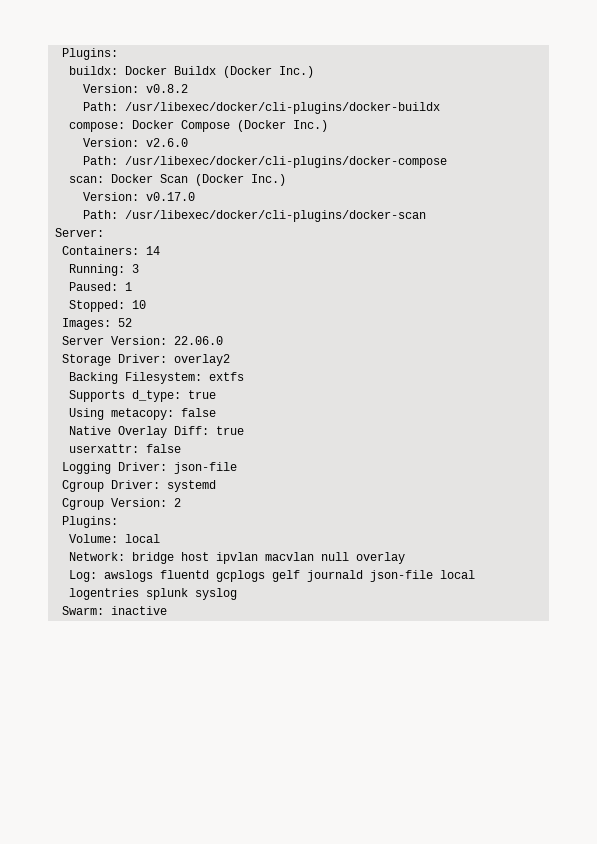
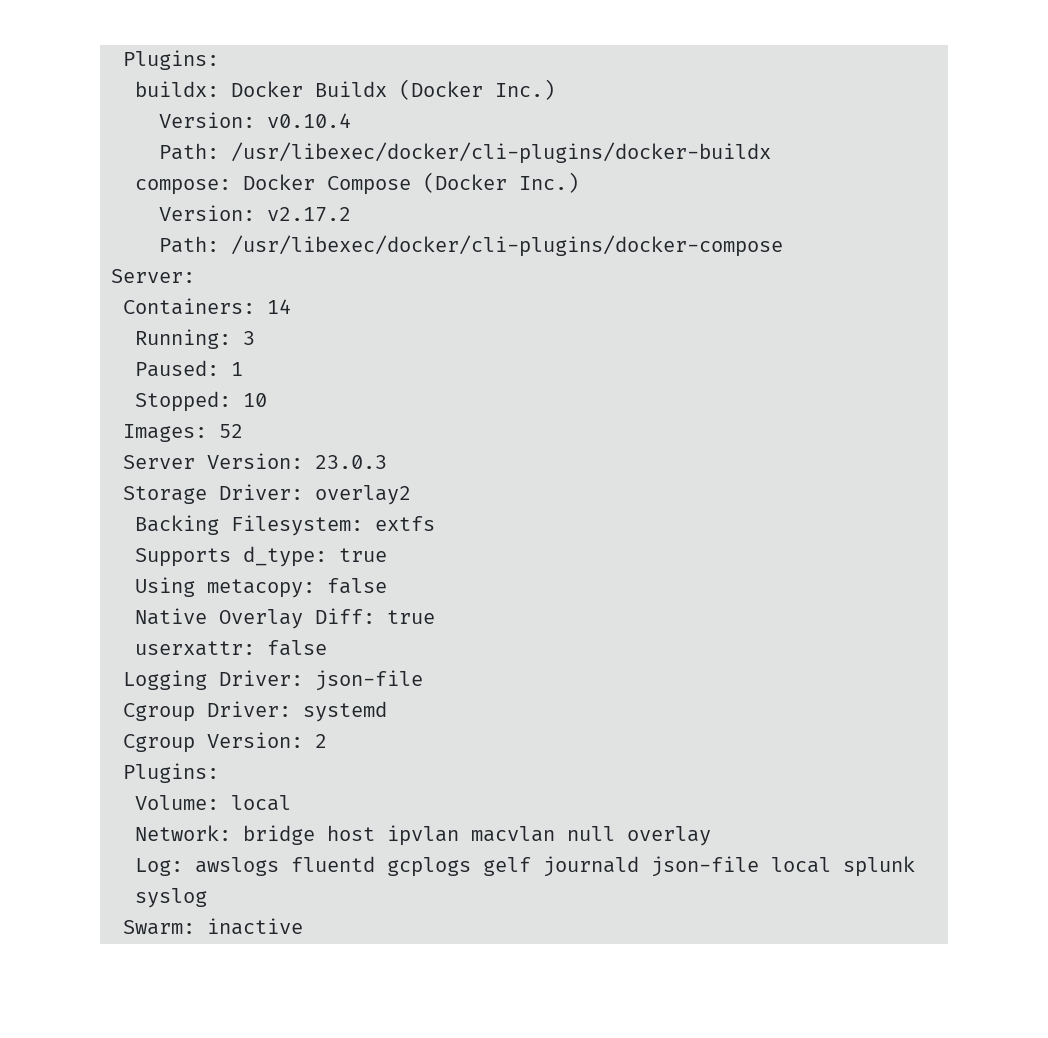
- Version: v0.8.2
+ Version: v0.10.4
- Version: v2.6.0
+ Version: v2.17.2
- scan: Docker Scan (Docker Inc.)
- Version: v0.17.0
- Path: /usr/libexec/docker/cli-plugins/docker-scan
- Server Version: 22.06.0
+ Server Version: 23.0.3
- Log: awslogs fluentd gcplogs gelf journald json-file local logentries splunk syslog
+ Log: awslogs fluentd gcplogs gelf journald json-file local splunk syslog

